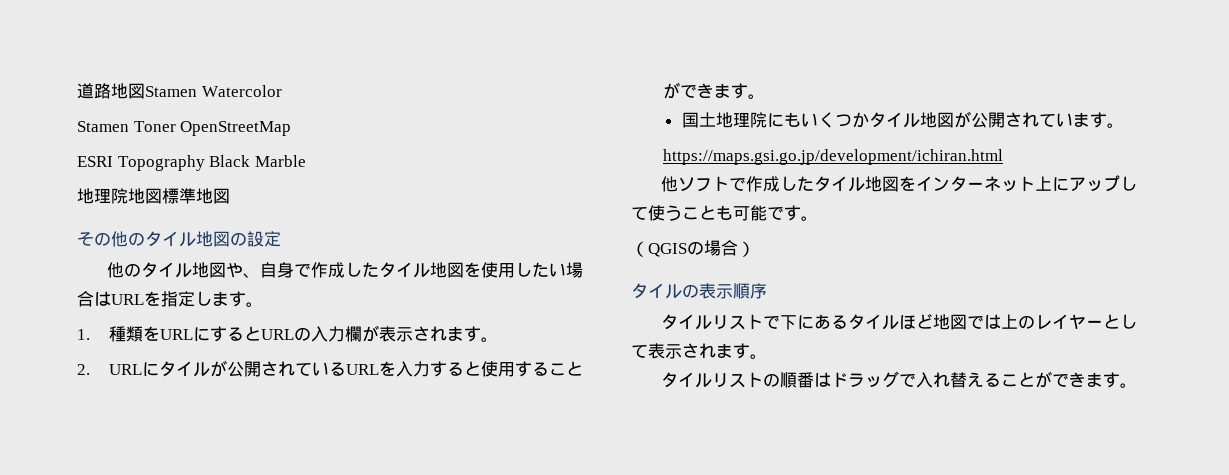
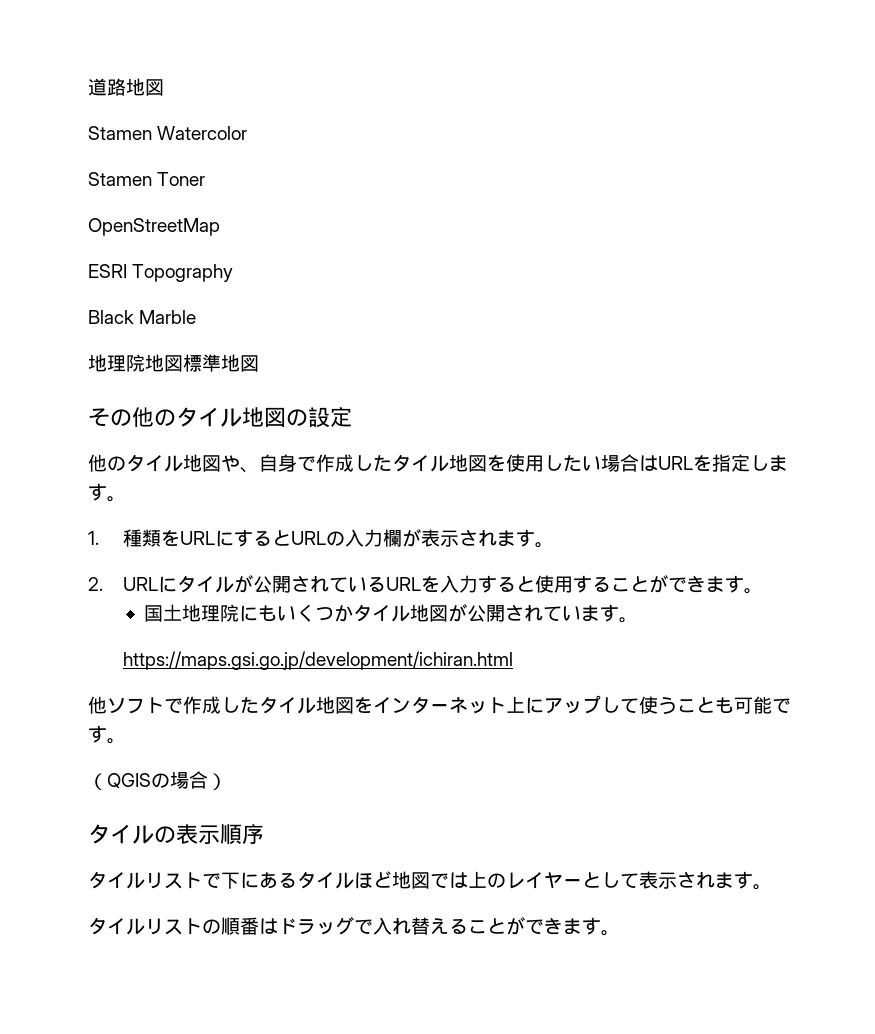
- 道路地図Stamen Watercolor
+ 道路地図
+ Stamen Watercolor
- Stamen Toner OpenStreetMap
+ Stamen Toner
+ OpenStreetMap
- ESRI Topography Black Marble
+ ESRI Topography
+ Black Marble

